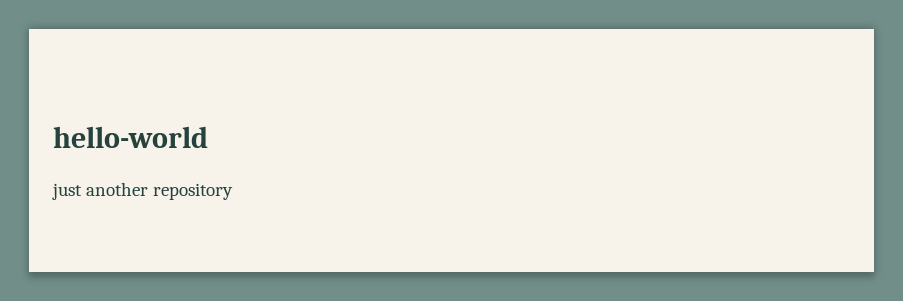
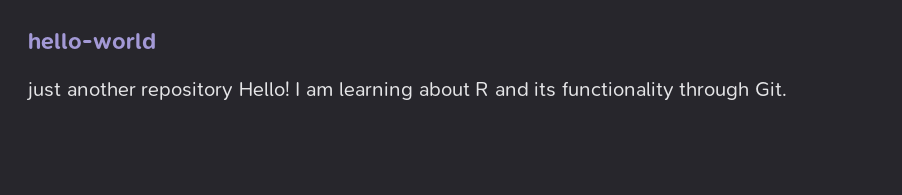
- just another repository
+ just another repository Hello! I am learning about R and its functionality through Git.

